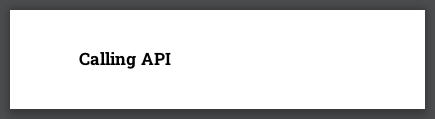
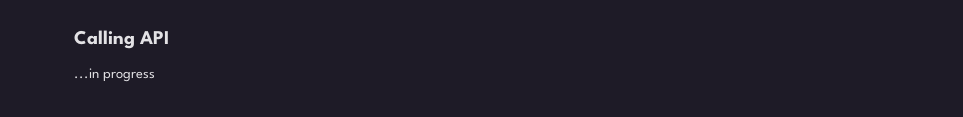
+ ...in progress

